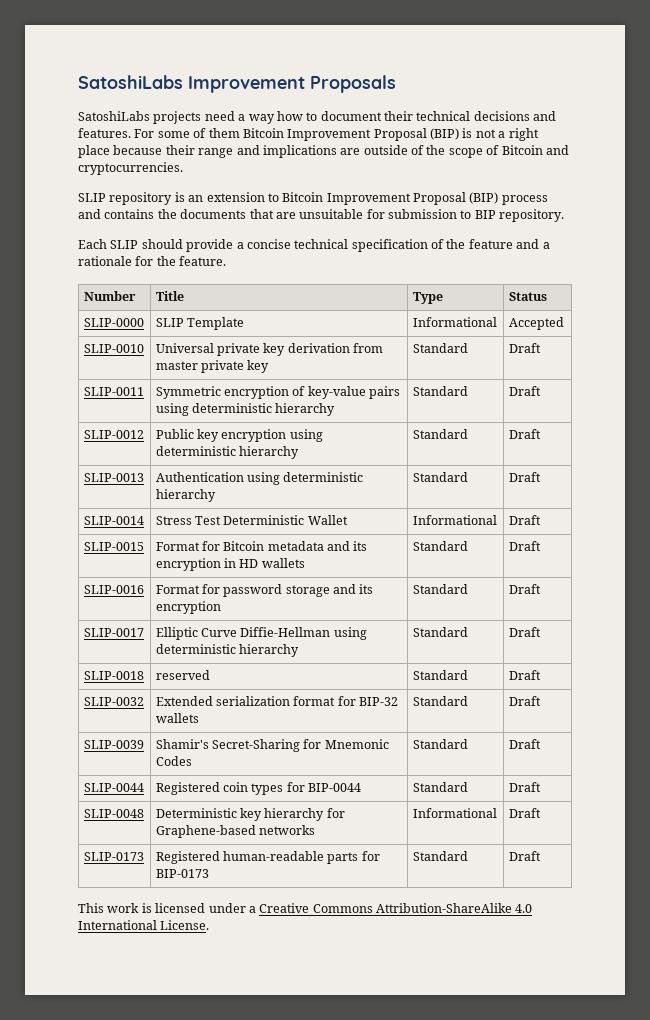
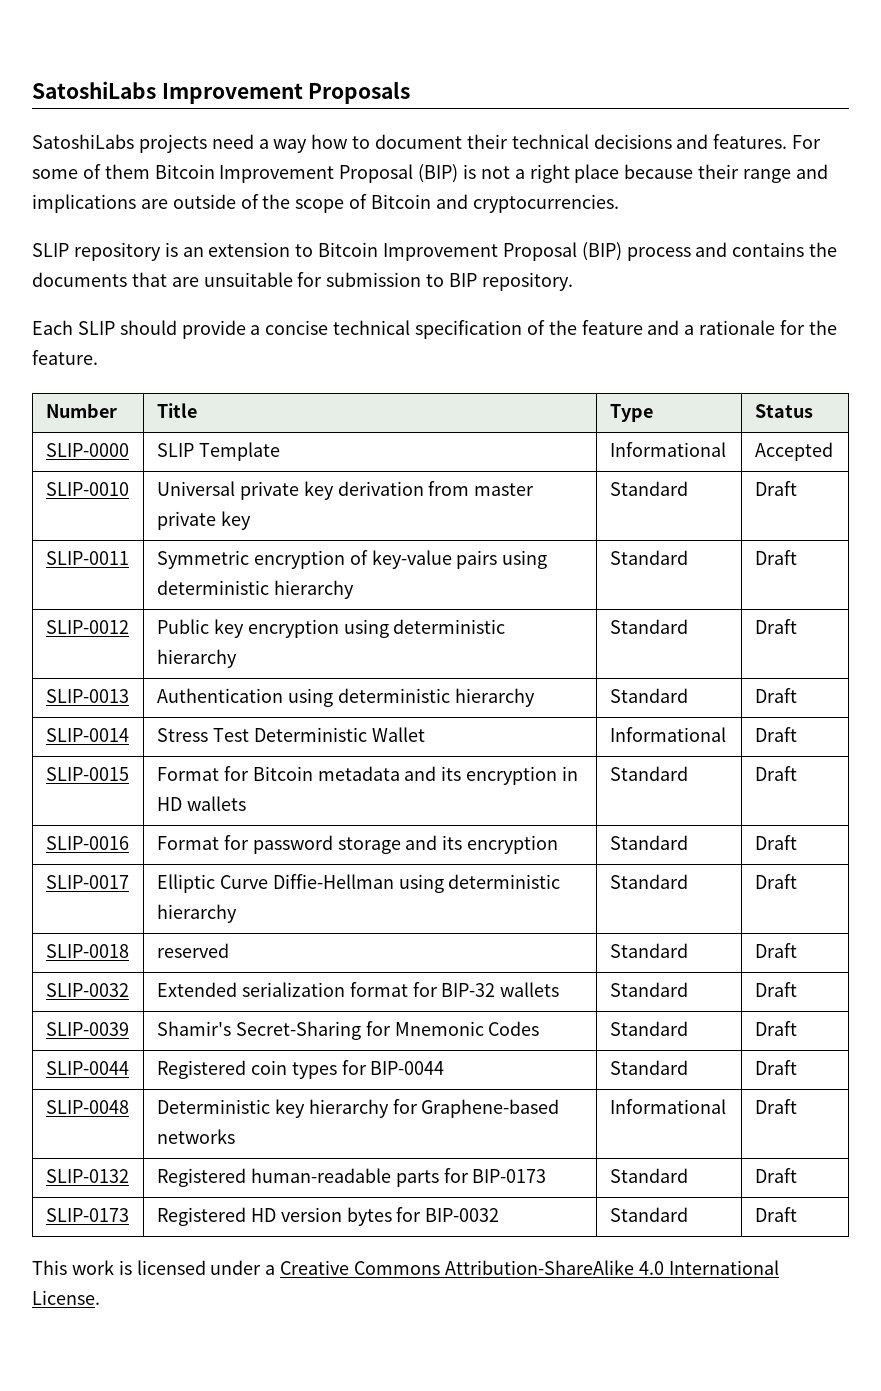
- SLIP-0173 | Registered human-readable parts for BIP-0173 | Standard | Draft
+ SLIP-0132 | Registered human-readable parts for BIP-0173 | Standard | Draft
+ SLIP-0173 | Registered HD version bytes for BIP-0032 | Standard | Draft

